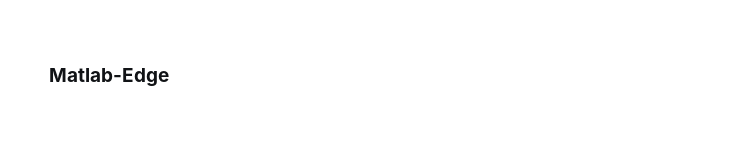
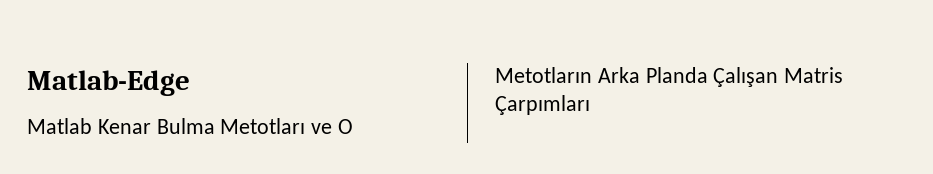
+ Matlab Kenar Bulma Metotları ve O Metotların Arka Planda Çalışan Matris Çarpımları

